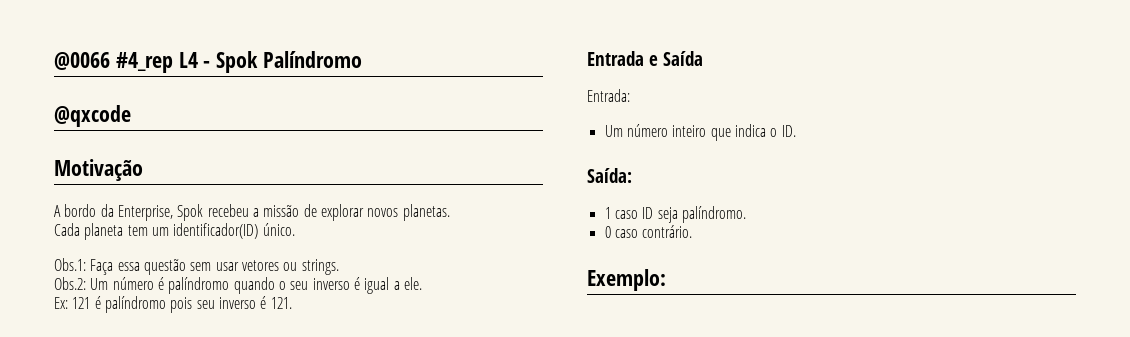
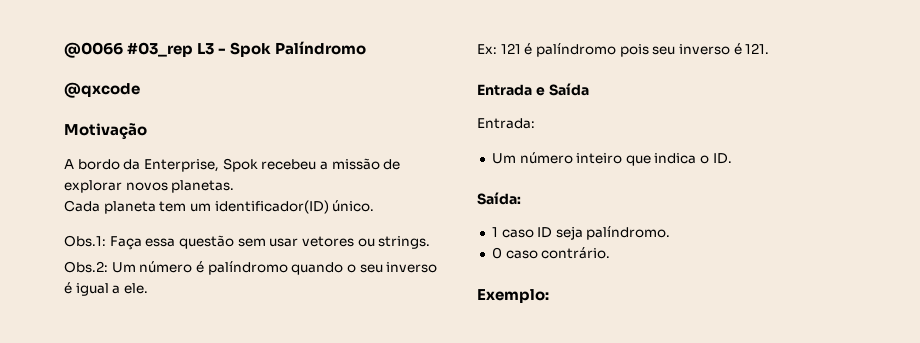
- @0066 #4_rep L4 - Spok Palíndromo
+ @0066 #03_rep L3 - Spok Palíndromo

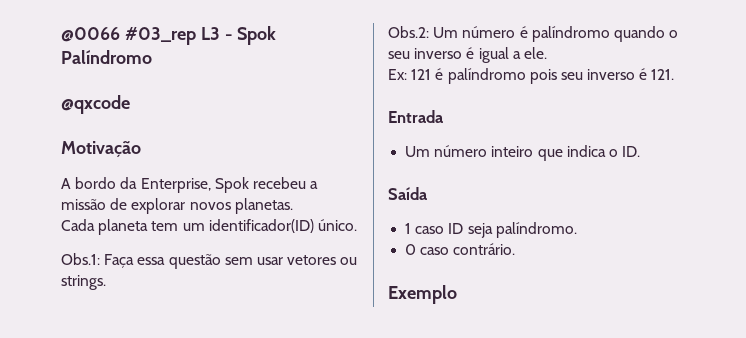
- Entrada e Saída
- Entrada:
+ Entrada
- Saída:
+ Saída
- Exemplo:
+ Exemplo

